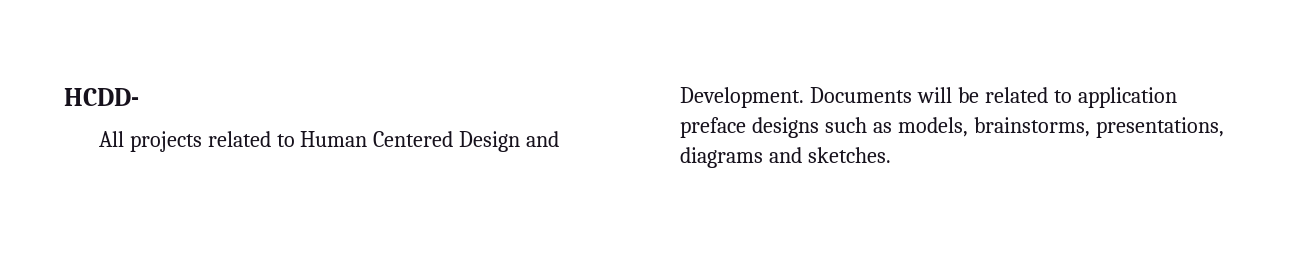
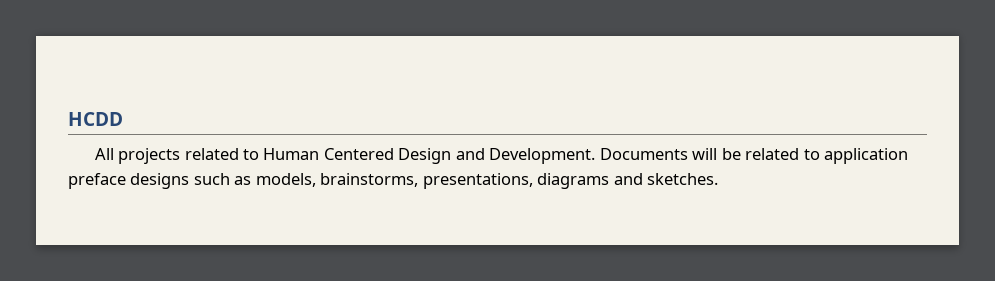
- HCDD-
+ HCDD

